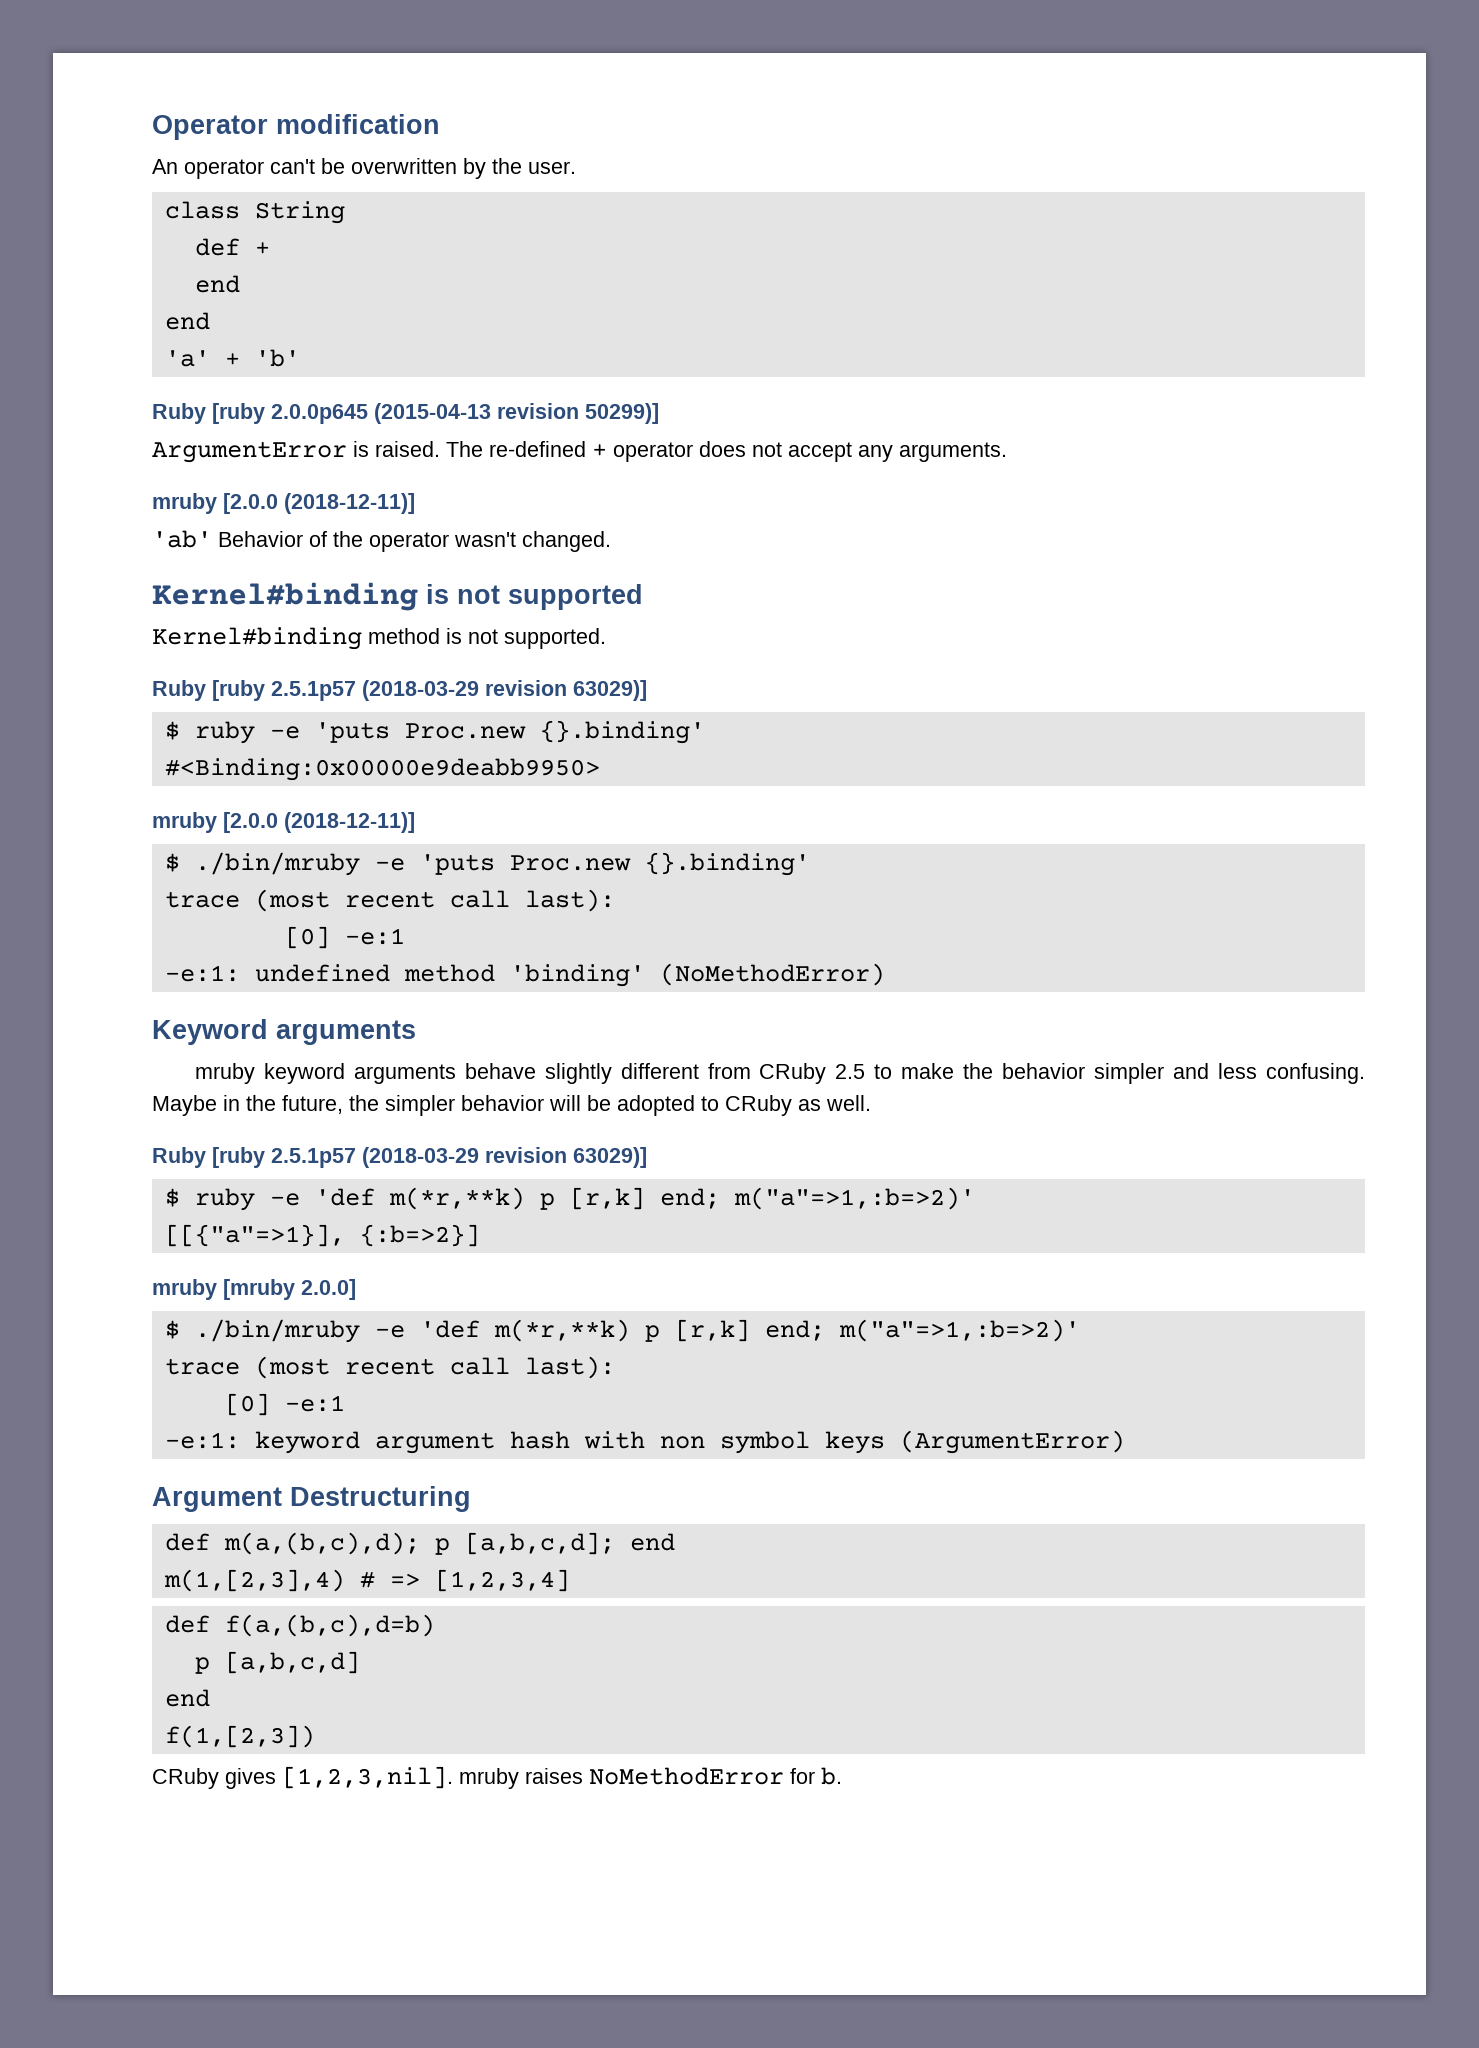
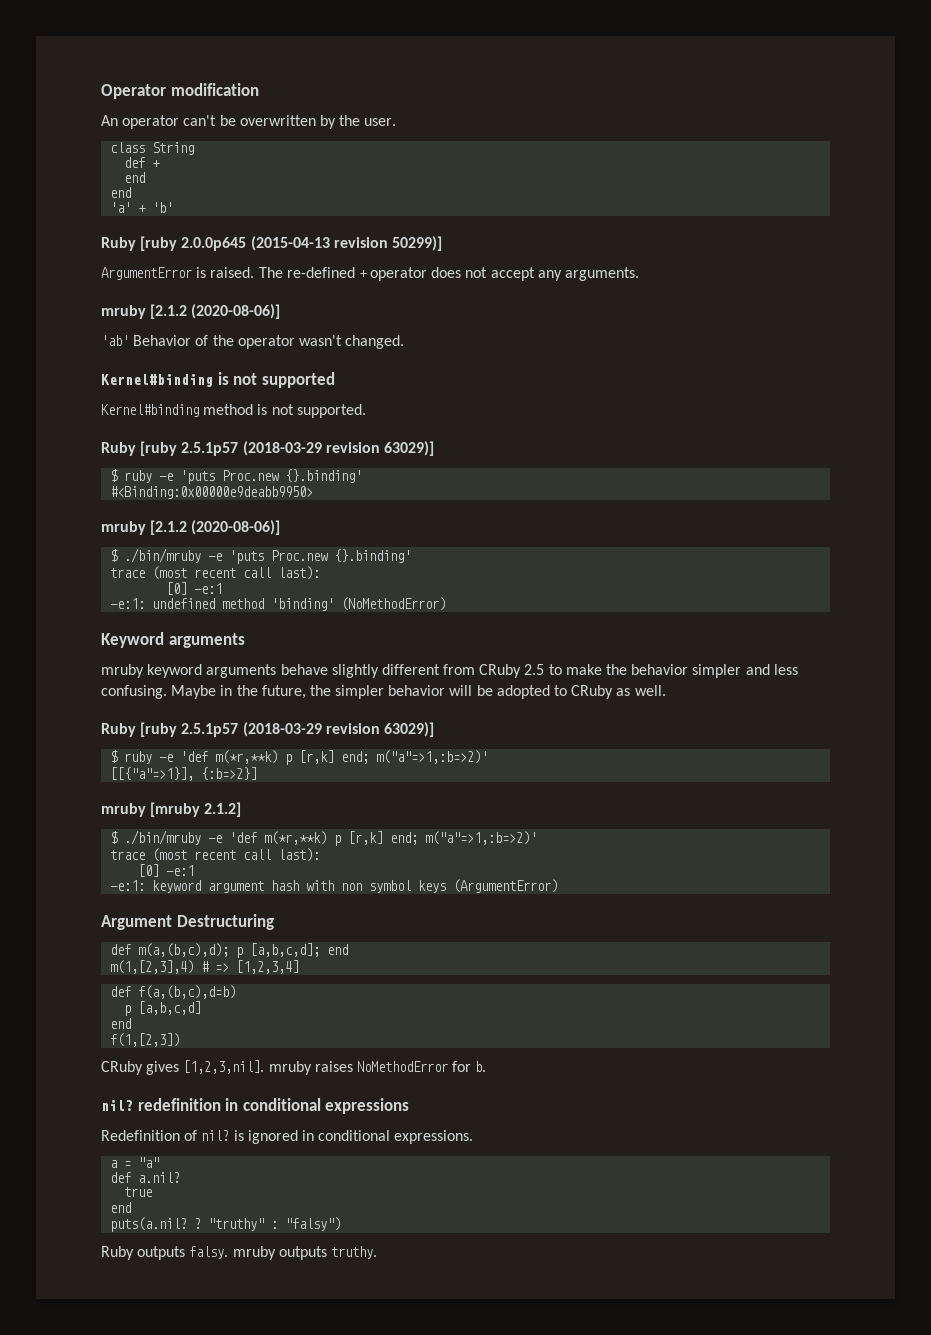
  The re-defined + operator does not accept any arguments.
- mruby [2.0.0 (2018-12-11)]
+ mruby [2.1.2 (2020-08-06)]
  #<Binding:0x00000e9deabb9950>
- mruby [2.0.0 (2018-12-11)]
+ mruby [2.1.2 (2020-08-06)]
- mruby [mruby 2.0.0]
+ mruby [mruby 2.1.2]
+ nil? redefinition in conditional expressions
+ Redefinition of nil? is ignored in conditional expressions.
+ a = "a"
+ def a.nil?
+ true
+ end
+ puts(a.nil? ? "truthy" : "falsy")
+ Ruby outputs falsy. mruby outputs truthy.

